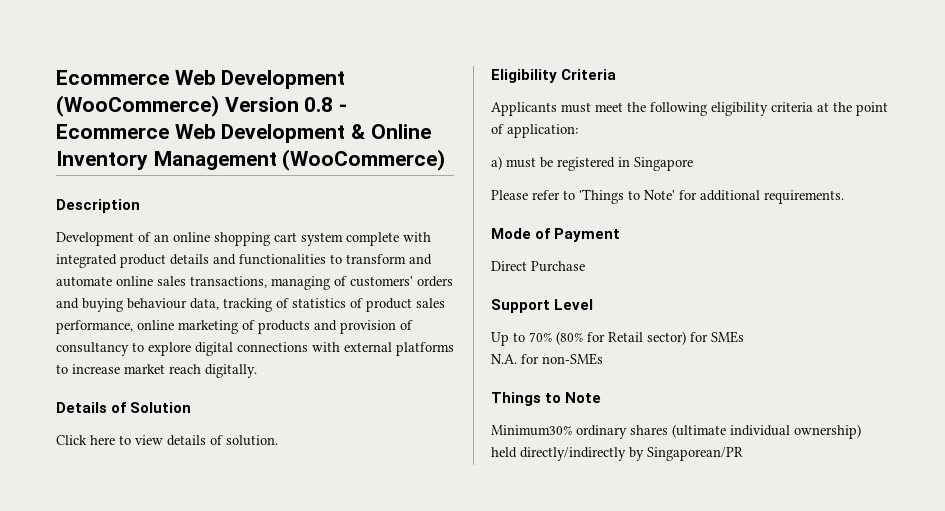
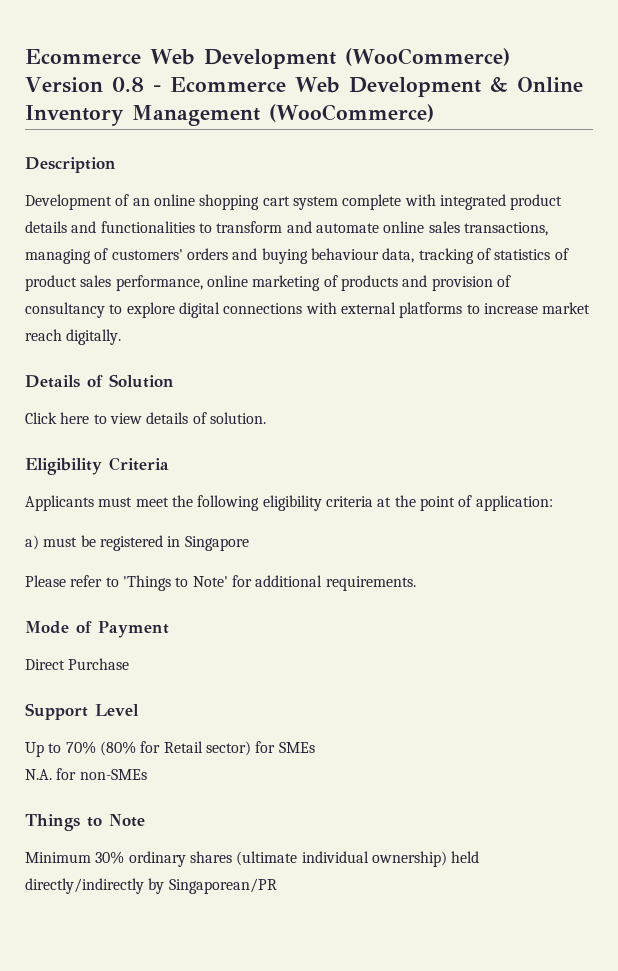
- Minimum30% ordinary shares (ultimate individual ownership) held directly/indirectly by Singaporean/PR
+ Minimum 30% ordinary shares (ultimate individual ownership) held directly/indirectly by Singaporean/PR

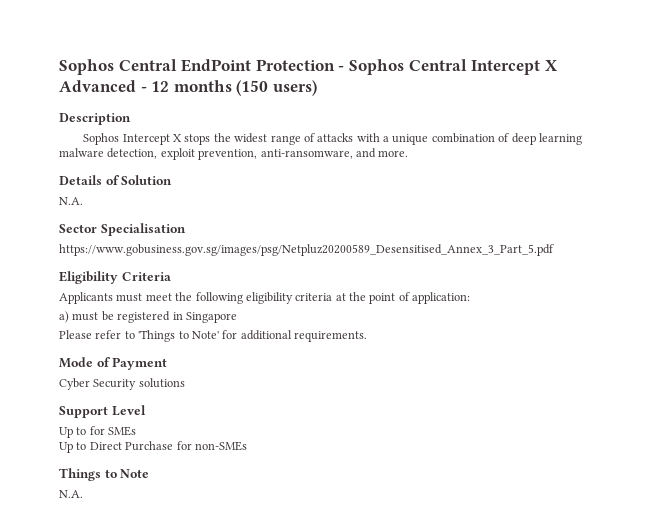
- Ecommerce Web Development (WooCommerce) Version 0.8 - Ecommerce Web Development & Online Inventory Management (WooCommerce)
+ Sophos Central EndPoint Protection - Sophos Central Intercept X Advanced - 12 months (150 users)
  Description
- Development of an online shopping cart system complete with integrated product details and functionalities to transform and automate online sales transactions, managing of customers' orders and buying behaviour data, tracking of statistics of product sales performance, online marketing of products and provision of consultancy to explore digital connections with external platforms to increase market reach digitally.
+ Sophos Intercept X stops the widest range of attacks with a unique combination of deep learning malware detection, exploit prevention, anti-ransomware, and more.
  Details of Solution
- Click here to view details of solution.
+ N.A.
+ Sector Specialisation
+ https://www.gobusiness.gov.sg/images/psg/Netpluz20200589_Desensitised_Annex_3_Part_5.pdf
- Direct Purchase
+ Cyber Security solutions
- Up to 70% (80% for Retail sector) for SMEs
- N.A. for non-SMEs
+ Up to for SMEs
+ Up to Direct Purchase for non-SMEs
  Things to Note
- Minimum 30% ordinary shares (ultimate individual ownership) held directly/indirectly by Singaporean/PR
+ N.A.

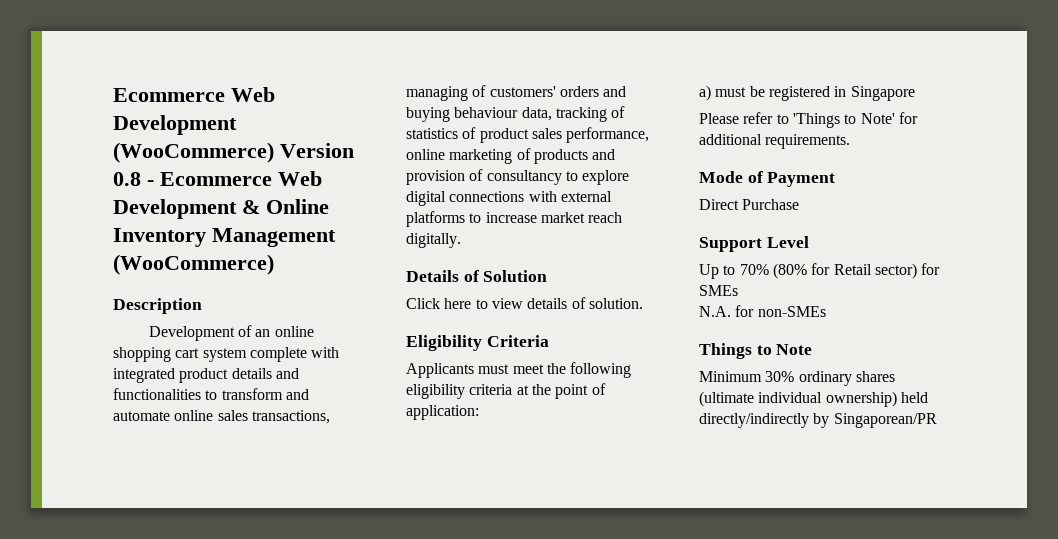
- Sophos Central EndPoint Protection - Sophos Central Intercept X Advanced - 12 months (150 users)
+ Ecommerce Web Development (WooCommerce) Version 0.8 - Ecommerce Web Development & Online Inventory Management (WooCommerce)
  Description
- Sophos Intercept X stops the widest range of attacks with a unique combination of deep learning malware detection, exploit prevention, anti-ransomware, and more.
+ Development of an online shopping cart system complete with integrated product details and functionalities to transform and automate online sales transactions, managing of customers' orders and buying behaviour data, tracking of statistics of product sales performance, online marketing of products and provision of consultancy to explore digital connections with external platforms to increase market reach digitally.
  Details of Solution
- N.A.
- Sector Specialisation
- https://www.gobusiness.gov.sg/images/psg/Netpluz20200589_Desensitised_Annex_3_Part_5.pdf
+ Click here to view details of solution.
- Cyber Security solutions
+ Direct Purchase
- Up to for SMEs
- Up to Direct Purchase for non-SMEs
+ Up to 70% (80% for Retail sector) for SMEs
+ N.A. for non-SMEs
  Things to Note
- N.A.
+ Minimum 30% ordinary shares (ultimate individual ownership) held directly/indirectly by Singaporean/PR

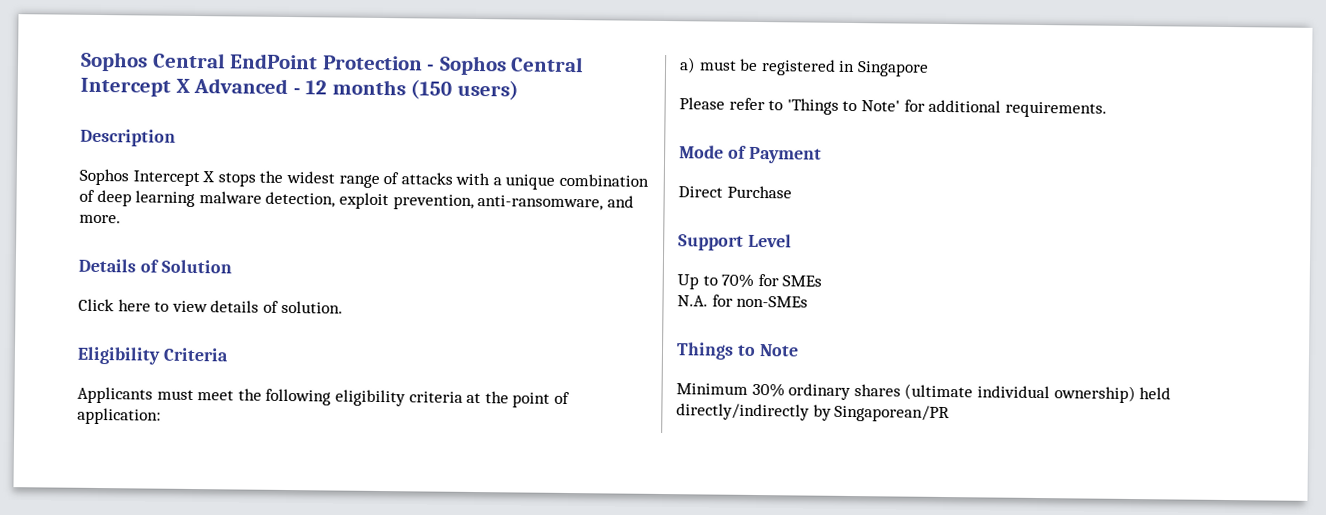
- Ecommerce Web Development (WooCommerce) Version 0.8 - Ecommerce Web Development & Online Inventory Management (WooCommerce)
+ Sophos Central EndPoint Protection - Sophos Central Intercept X Advanced - 12 months (150 users)
  Description
- Development of an online shopping cart system complete with integrated product details and functionalities to transform and automate online sales transactions, managing of customers' orders and buying behaviour data, tracking of statistics of product sales performance, online marketing of products and provision of consultancy to explore digital connections with external platforms to increase market reach digitally.
+ Sophos Intercept X stops the widest range of attacks with a unique combination of deep learning malware detection, exploit prevention, anti-ransomware, and more.
- Up to 70% (80% for Retail sector) for SMEs
+ Up to 70% for SMEs

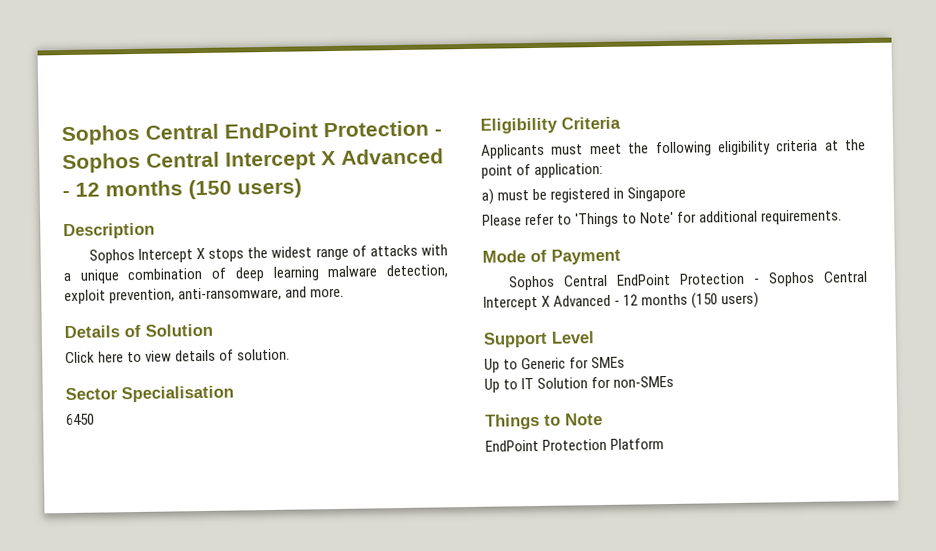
+ Sector Specialisation
+ 6450
  Mode of Payment
- Direct Purchase
+ Sophos Central EndPoint Protection - Sophos Central Intercept X Advanced - 12 months (150 users)
- Up to 70% for SMEs
+ Up to Generic for SMEs
- N.A. for non-SMEs
+ Up to IT Solution for non-SMEs
- Minimum 30% ordinary shares (ultimate individual ownership) held directly/indirectly by Singaporean/PR
+ EndPoint Protection Platform

